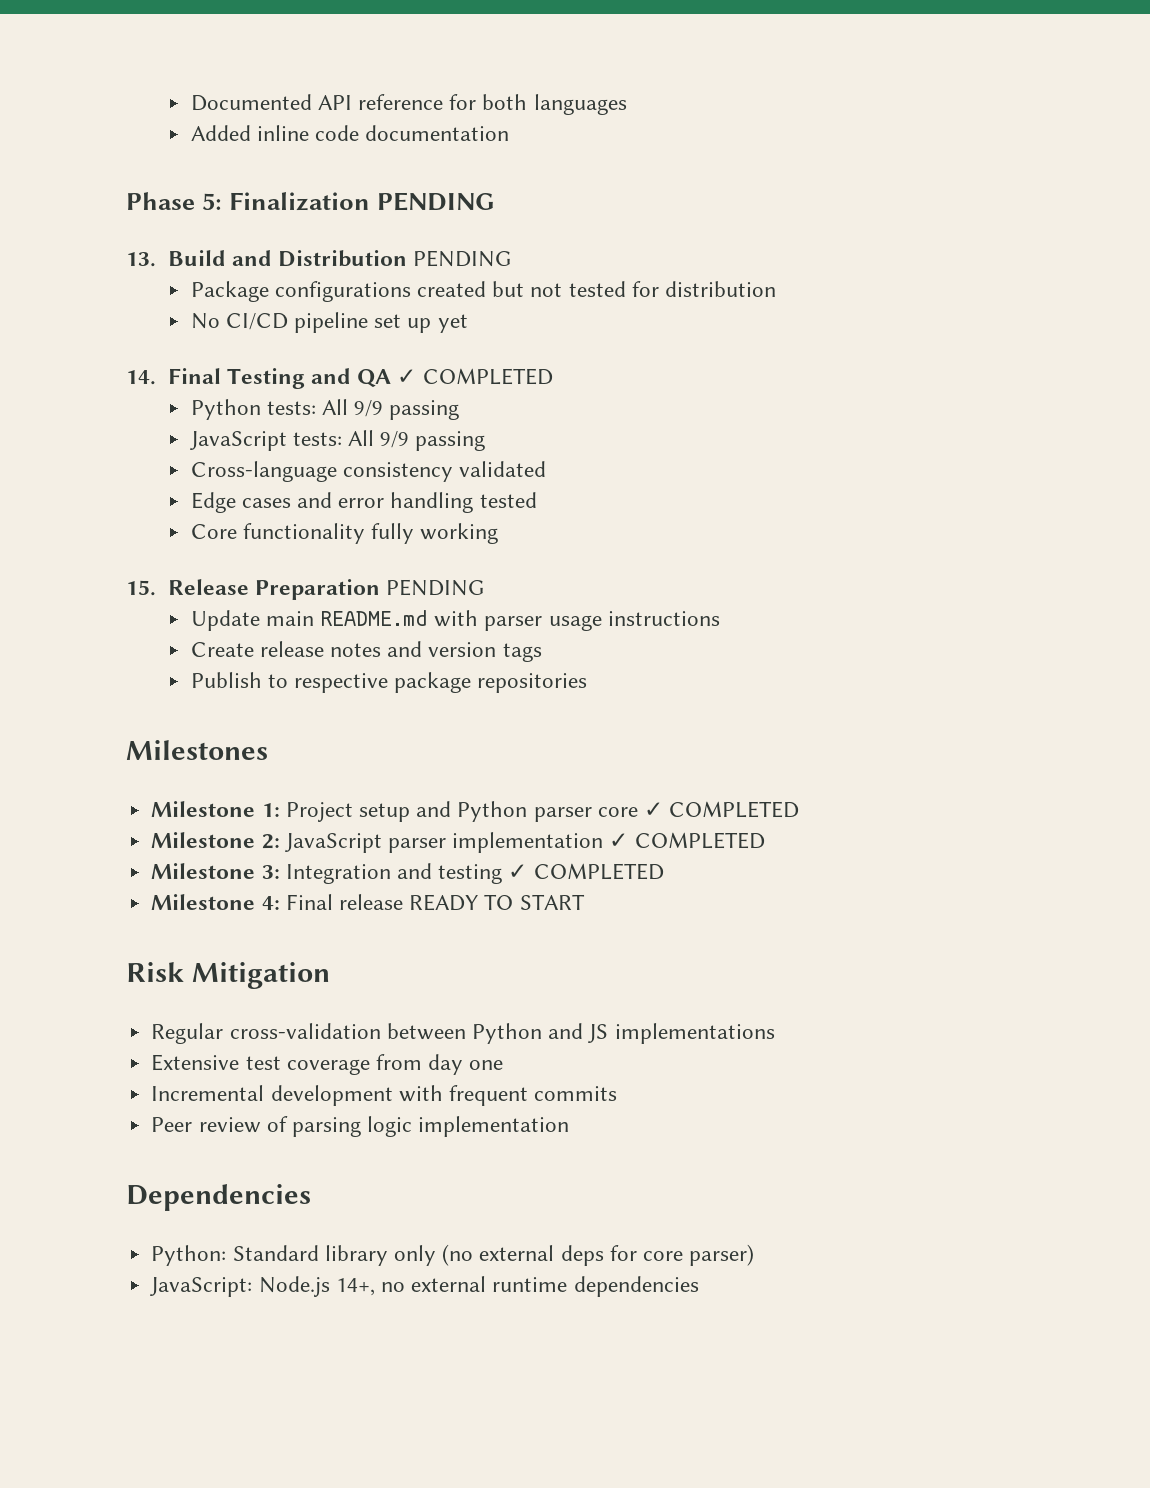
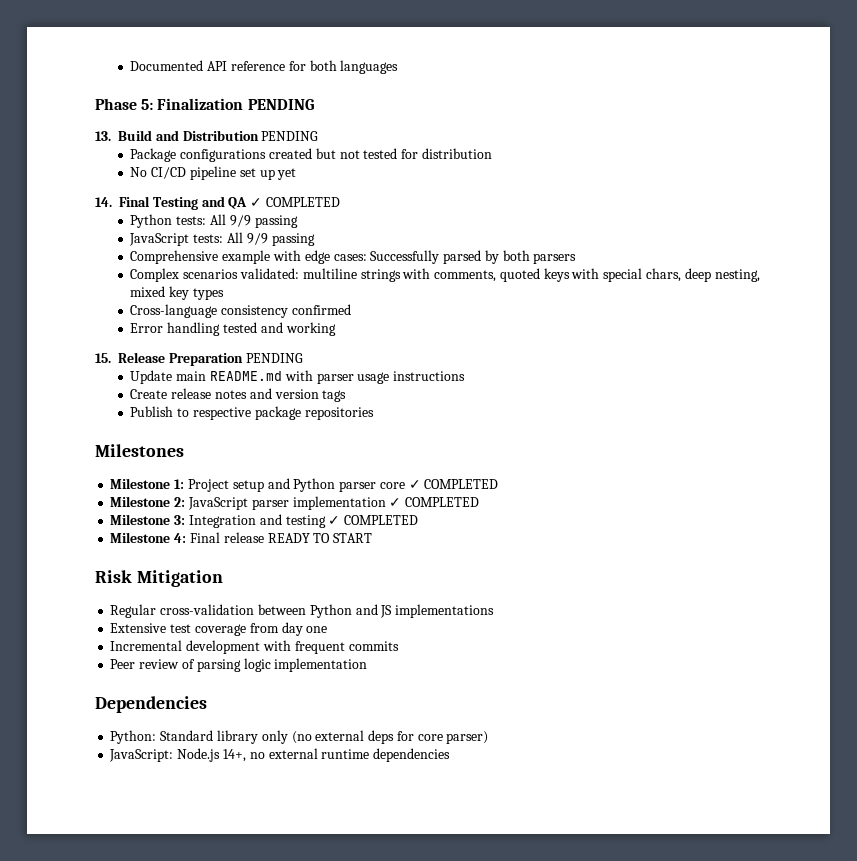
- Added inline code documentation
- Cross-language consistency validated
- Edge cases and error handling tested
- Core functionality fully working
+ Comprehensive example with edge cases: Successfully parsed by both parsers
+ Complex scenarios validated: multiline strings with comments, quoted keys with special chars, deep nesting, mixed key types
+ Cross-language consistency confirmed
+ Error handling tested and working

